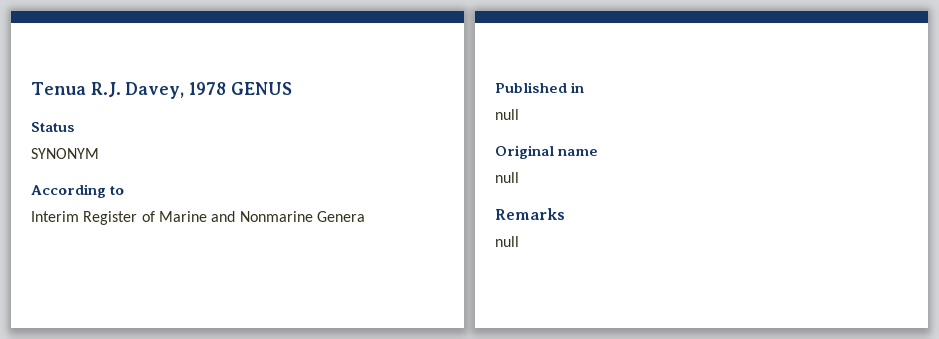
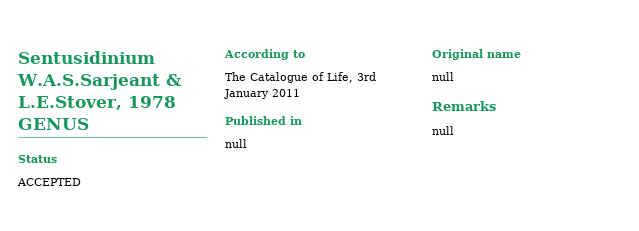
- Tenua R.J. Davey, 1978 GENUS
+ Sentusidinium W.A.S.Sarjeant & L.E.Stover, 1978 GENUS
- SYNONYM
+ ACCEPTED
- Interim Register of Marine and Nonmarine Genera
+ The Catalogue of Life, 3rd January 2011

